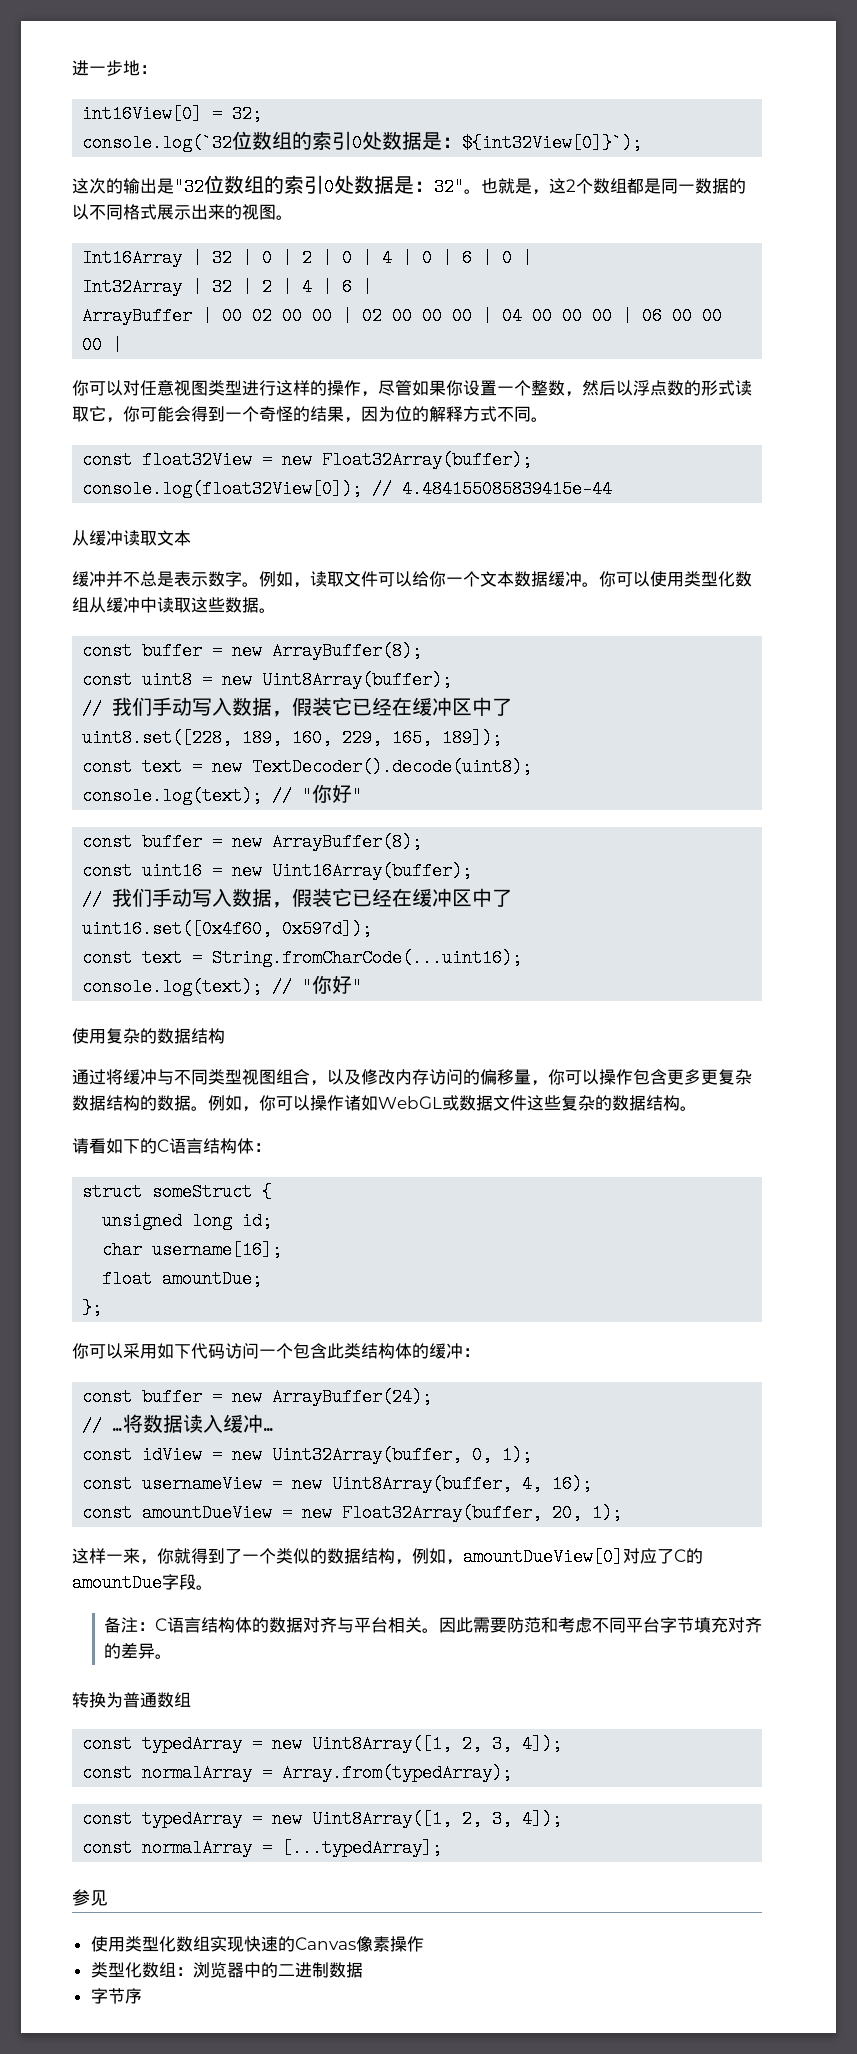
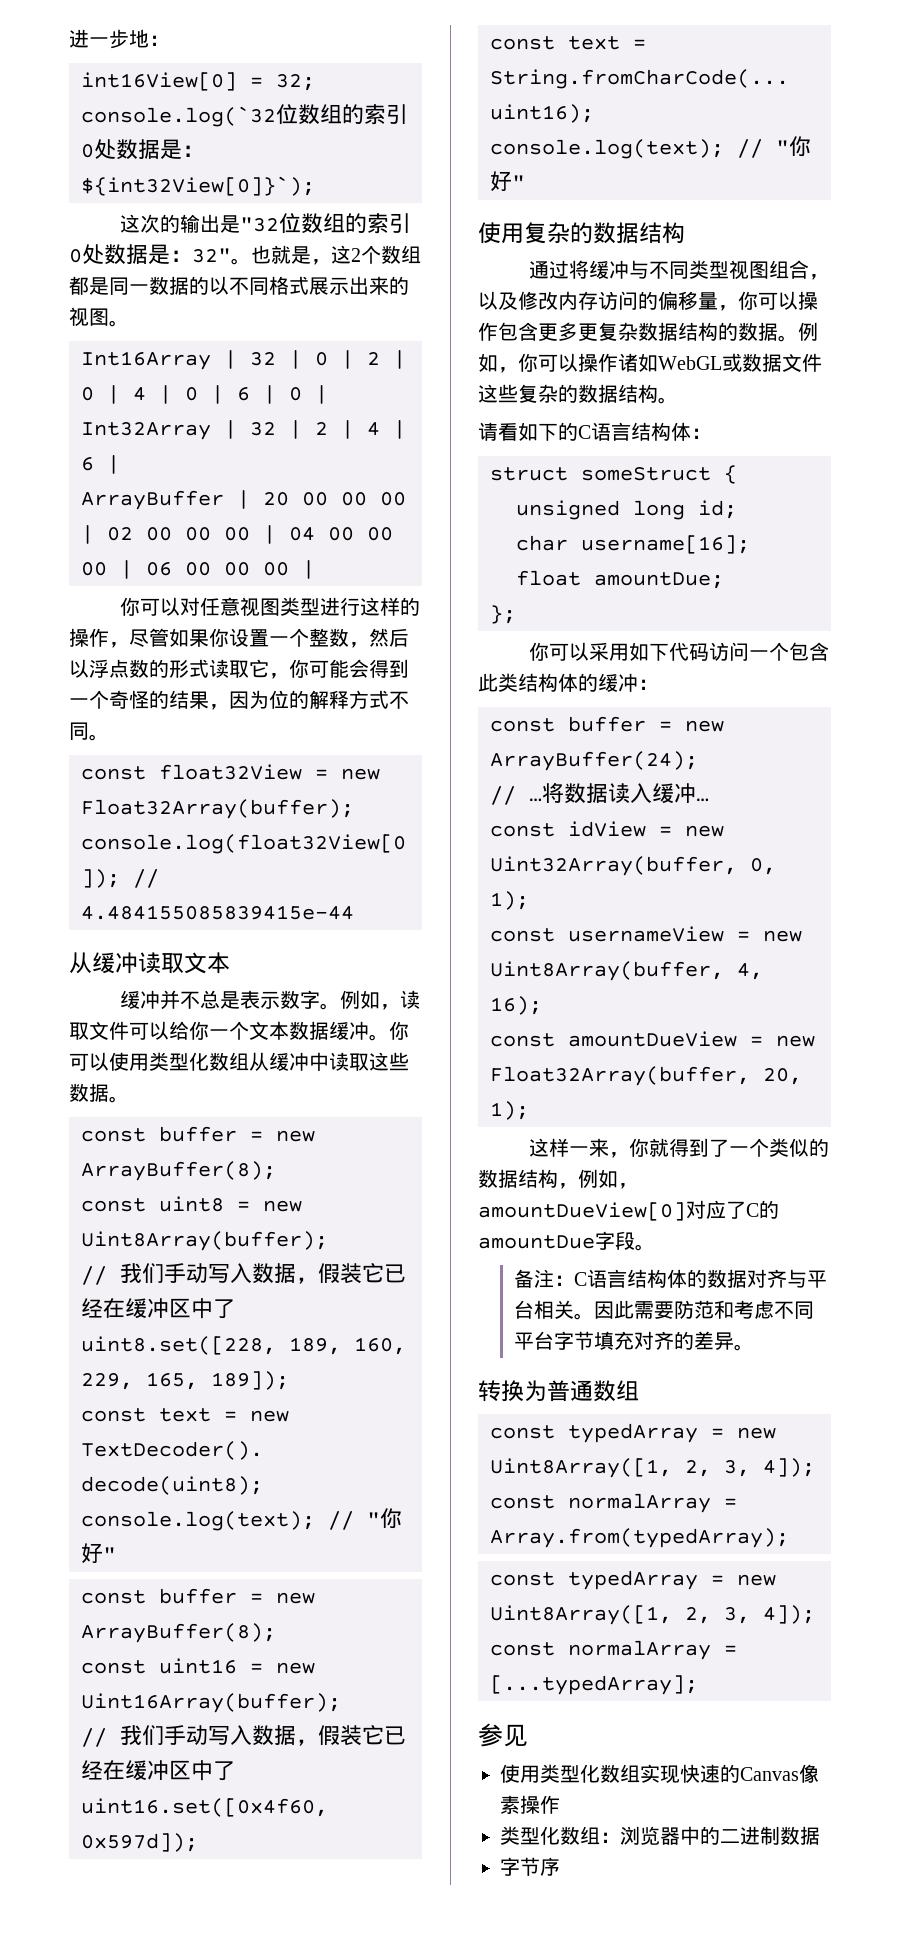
- ArrayBuffer | 00 02 00 00 | 02 00 00 00 | 04 00 00 00 | 06 00 00 00 |
+ ArrayBuffer | 20 00 00 00 | 02 00 00 00 | 04 00 00 00 | 06 00 00 00 |

